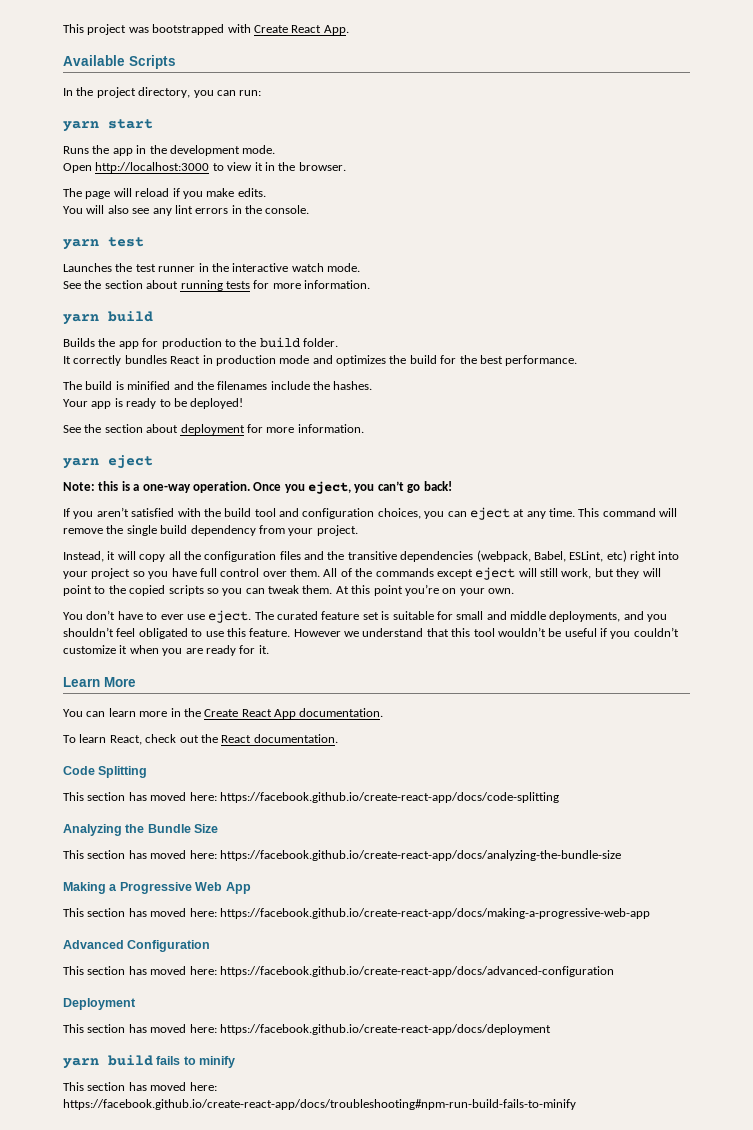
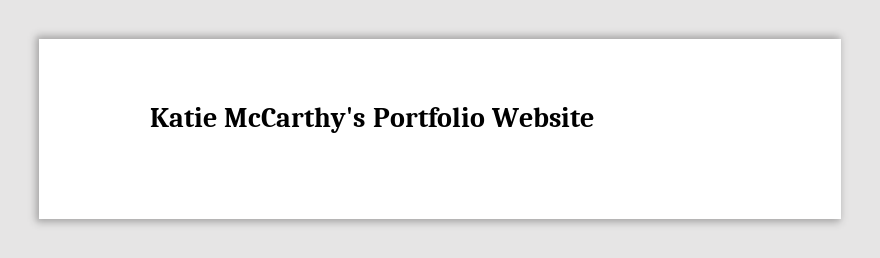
- This project was bootstrapped with Create React App.
- Available Scripts
- In the project directory, you can run:
- yarn start
- Runs the app in the development mode.
- Open http://localhost:3000 to view it in the browser.
- The page will reload if you make edits.
- You will also see any lint errors in the console.
- yarn test
- Launches the test runner in the interactive watch mode.
- See the section about running tests for more information.
- yarn build
- Builds the app for production to the build folder.
- It correctly bundles React in production mode and optimizes the build for the best performance.
- The build is minified and the filenames include the hashes.
- Your app is ready to be deployed!
- See the section about deployment for more information.
- yarn eject
- Note: this is a one-way operation. Once you eject, you can’t go back!
- If you aren’t satisfied with the build tool and configuration choices, you can eject at any time. This command will remove the single build dependency from your project.
- Instead, it will copy all the configuration files and the transitive dependencies (webpack, Babel, ESLint, etc) right into your project so you have full control over them. All of the commands except eject will still work, but they will point to the copied scripts so you can tweak them. At this point you’re on your own.
- You don’t have to ever use eject. The curated feature set is suitable for small and middle deployments, and you shouldn’t feel obligated to use this feature. However we understand that this tool wouldn’t be useful if you couldn’t customize it when you are ready for it.
- Learn More
- You can learn more in the Create React App documentation.
- To learn React, check out the React documentation.
- Code Splitting
- This section has moved here: https://facebook.github.io/create-react-app/docs/code-splitting
- Analyzing the Bundle Size
- This section has moved here: https://facebook.github.io/create-react-app/docs/analyzing-the-bundle-size
- Making a Progressive Web App
- This section has moved here: https://facebook.github.io/create-react-app/docs/making-a-progressive-web-app
- Advanced Configuration
- This section has moved here: https://facebook.github.io/create-react-app/docs/advanced-configuration
- Deployment
- This section has moved here: https://facebook.github.io/create-react-app/docs/deployment
- yarn build fails to minify
- This section has moved here: https://facebook.github.io/create-react-app/docs/troubleshooting#npm-run-build-fails-to-minify
+ Katie McCarthy's Portfolio Website

